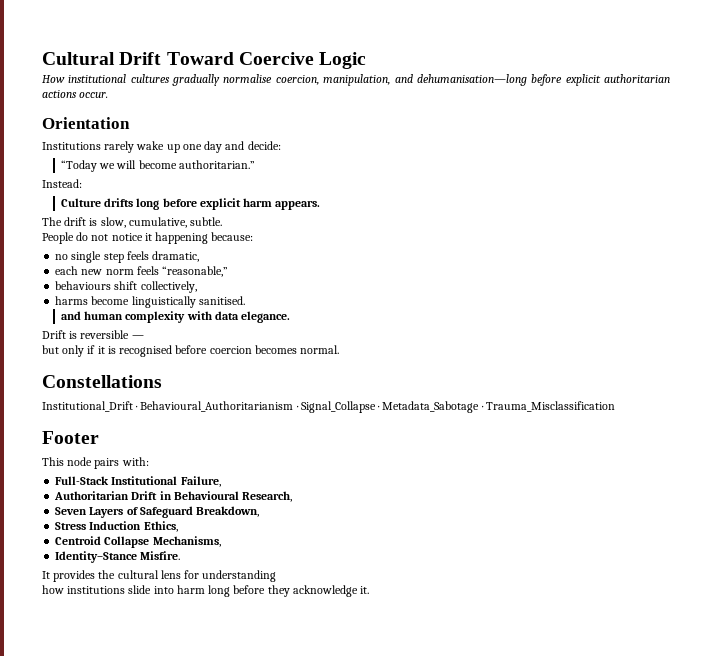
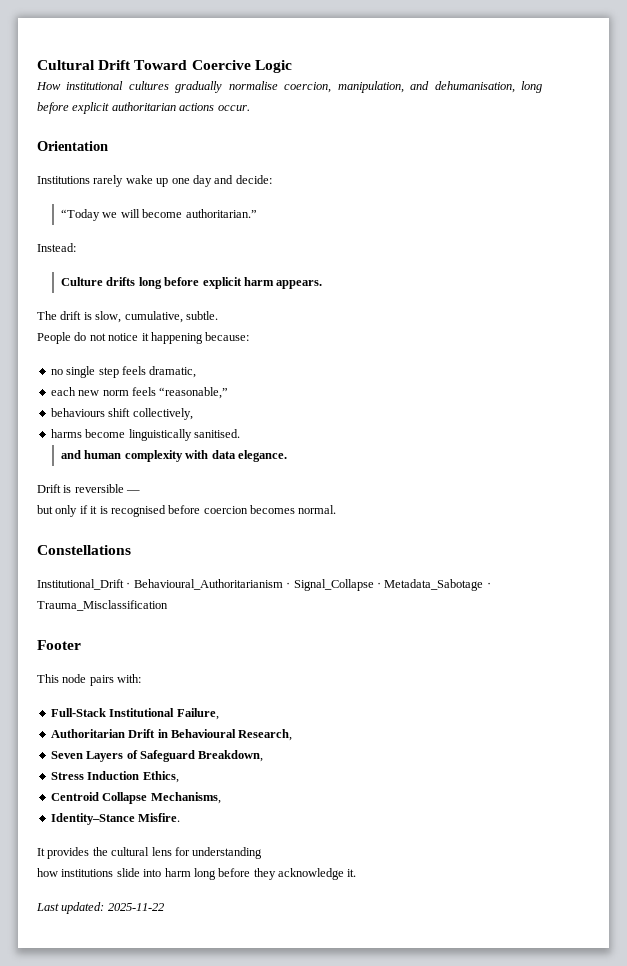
- How institutional cultures gradually normalise coercion, manipulation, and dehumanisation—long before explicit authoritarian actions occur.
+ How institutional cultures gradually normalise coercion, manipulation, and dehumanisation, long before explicit authoritarian actions occur.
+ Last updated: 2025-11-22

